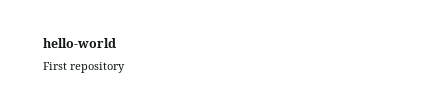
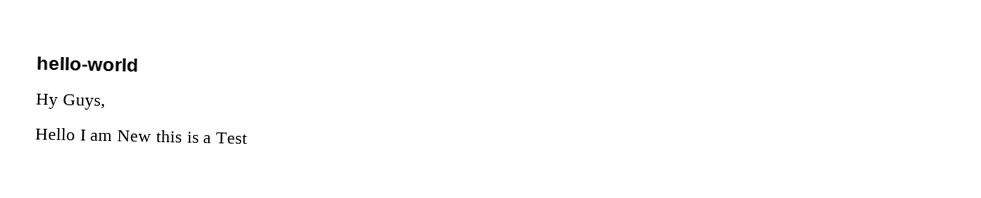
- First repository
+ Hy Guys,
+ Hello I am New this is a Test

